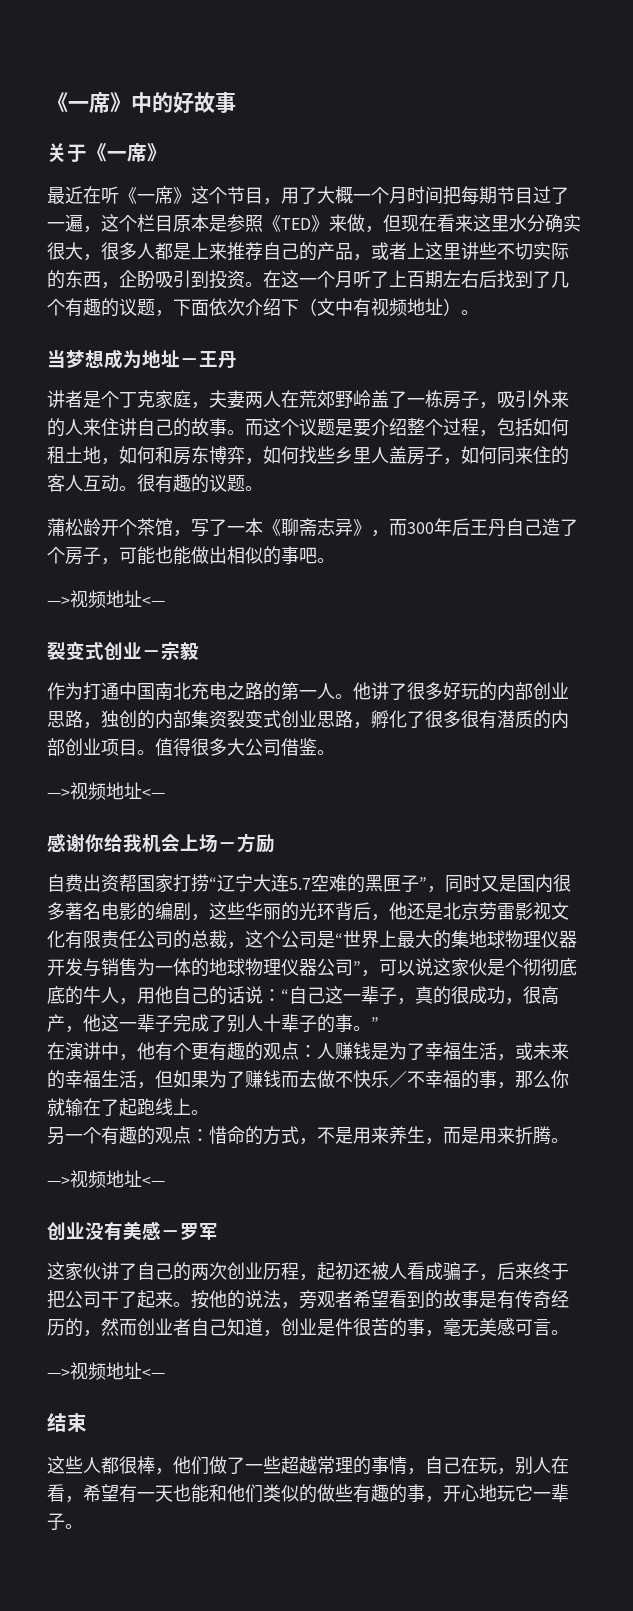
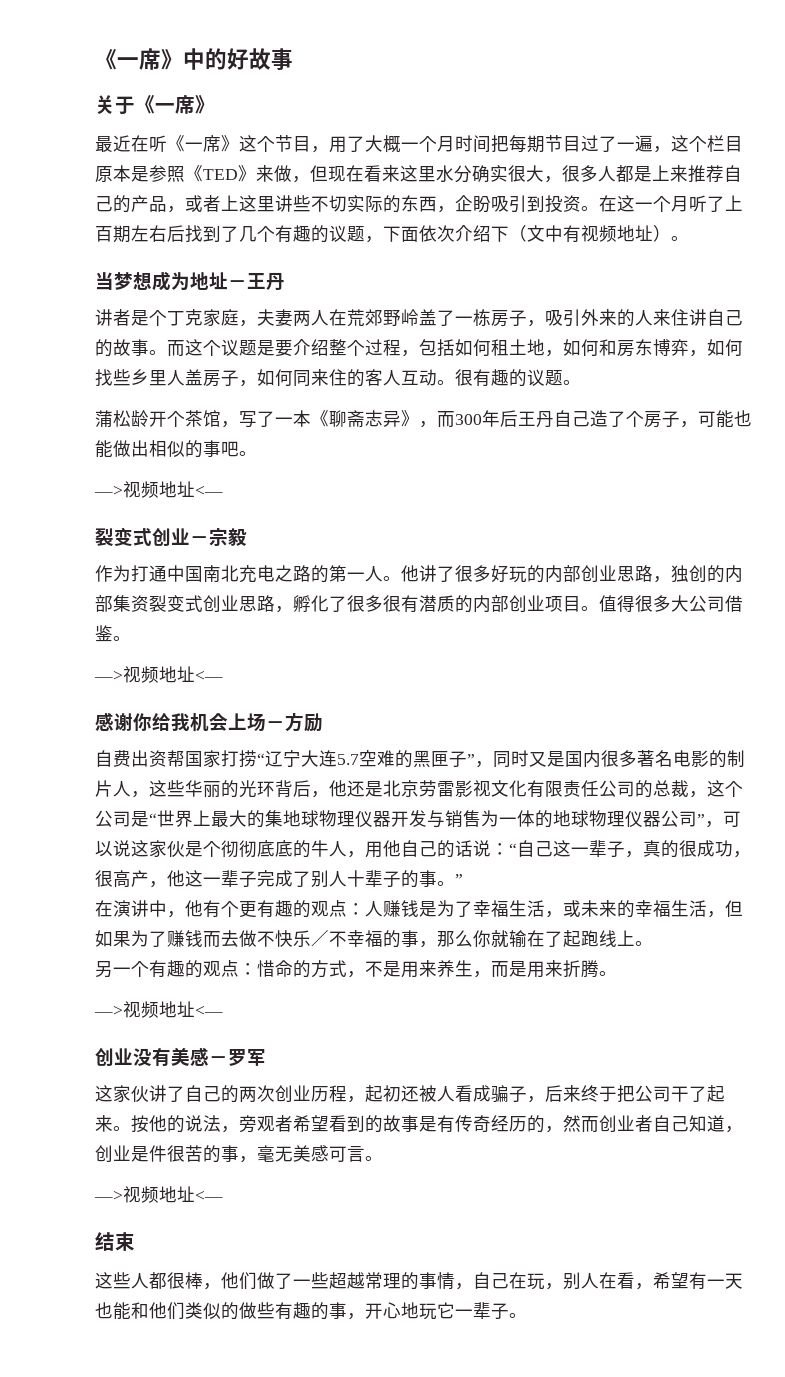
- 自费出资帮国家打捞“辽宁大连5.7空难的黑匣子”，同时又是国内很多著名电影的编剧，这些华丽的光环背后，他还是北京劳雷影视文化有限责任公司的总裁，这个公司是“世界上最大的集地球物理仪器开发与销售为一体的地球物理仪器公司”，可以说这家伙是个彻彻底底的牛人，用他自己的话说：
+ 自费出资帮国家打捞“辽宁大连5.7空难的黑匣子”，同时又是国内很多著名电影的制片人，这些华丽的光环背后，他还是北京劳雷影视文化有限责任公司的总裁，这个公司是“世界上最大的集地球物理仪器开发与销售为一体的地球物理仪器公司”，可以说这家伙是个彻彻底底的牛人，用他自己的话说：

